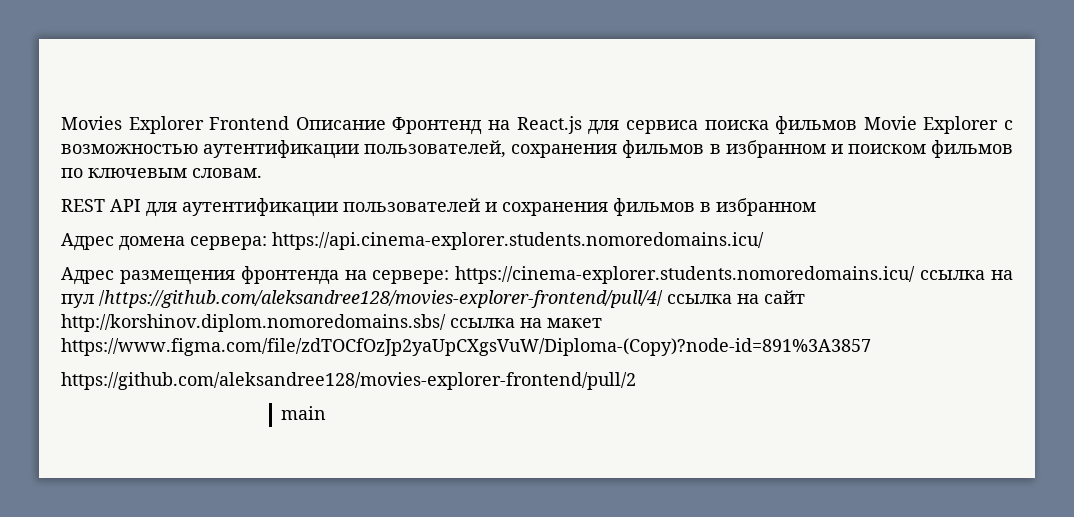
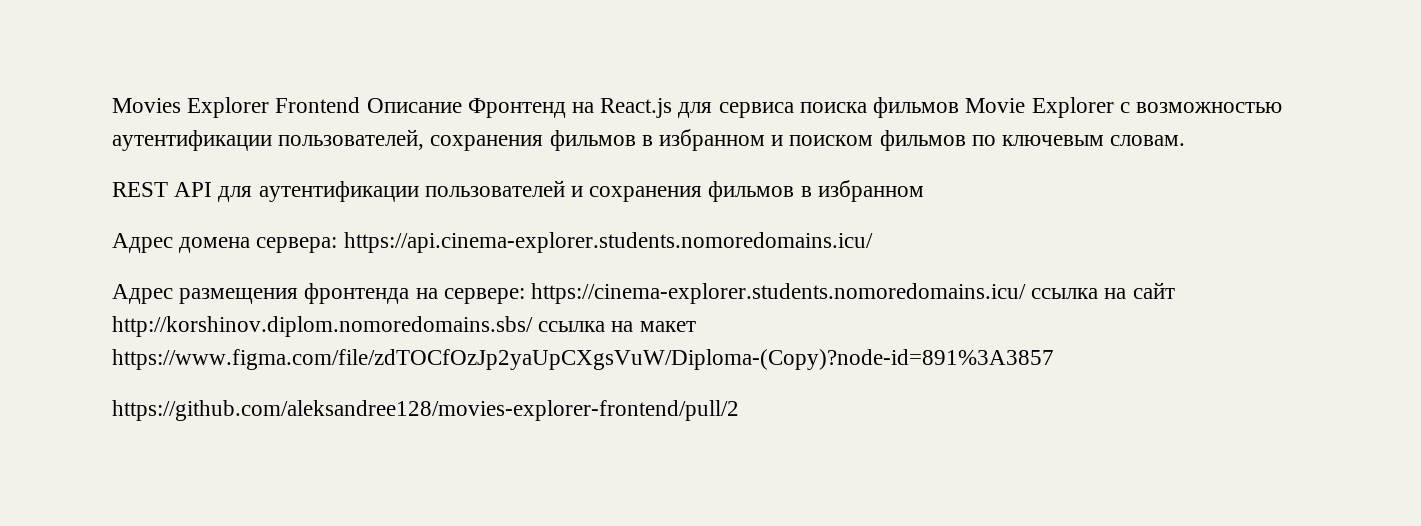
- Адрес размещения фронтенда на сервере: https://cinema-explorer.students.nomoredomains.icu/ ссылка на пул /https://github.com/aleksandree128/movies-explorer-frontend/pull/4/ ссылка на сайт http://korshinov.diplom.nomoredomains.sbs/ ссылка на макет https://www.figma.com/file/zdTOCfOzJp2yaUpCXgsVuW/Diploma-(Copy)?node-id=891%3A3857
+ Адрес размещения фронтенда на сервере: https://cinema-explorer.students.nomoredomains.icu/ ссылка на сайт http://korshinov.diplom.nomoredomains.sbs/ ссылка на макет https://www.figma.com/file/zdTOCfOzJp2yaUpCXgsVuW/Diploma-(Copy)?node-id=891%3A3857
- main

